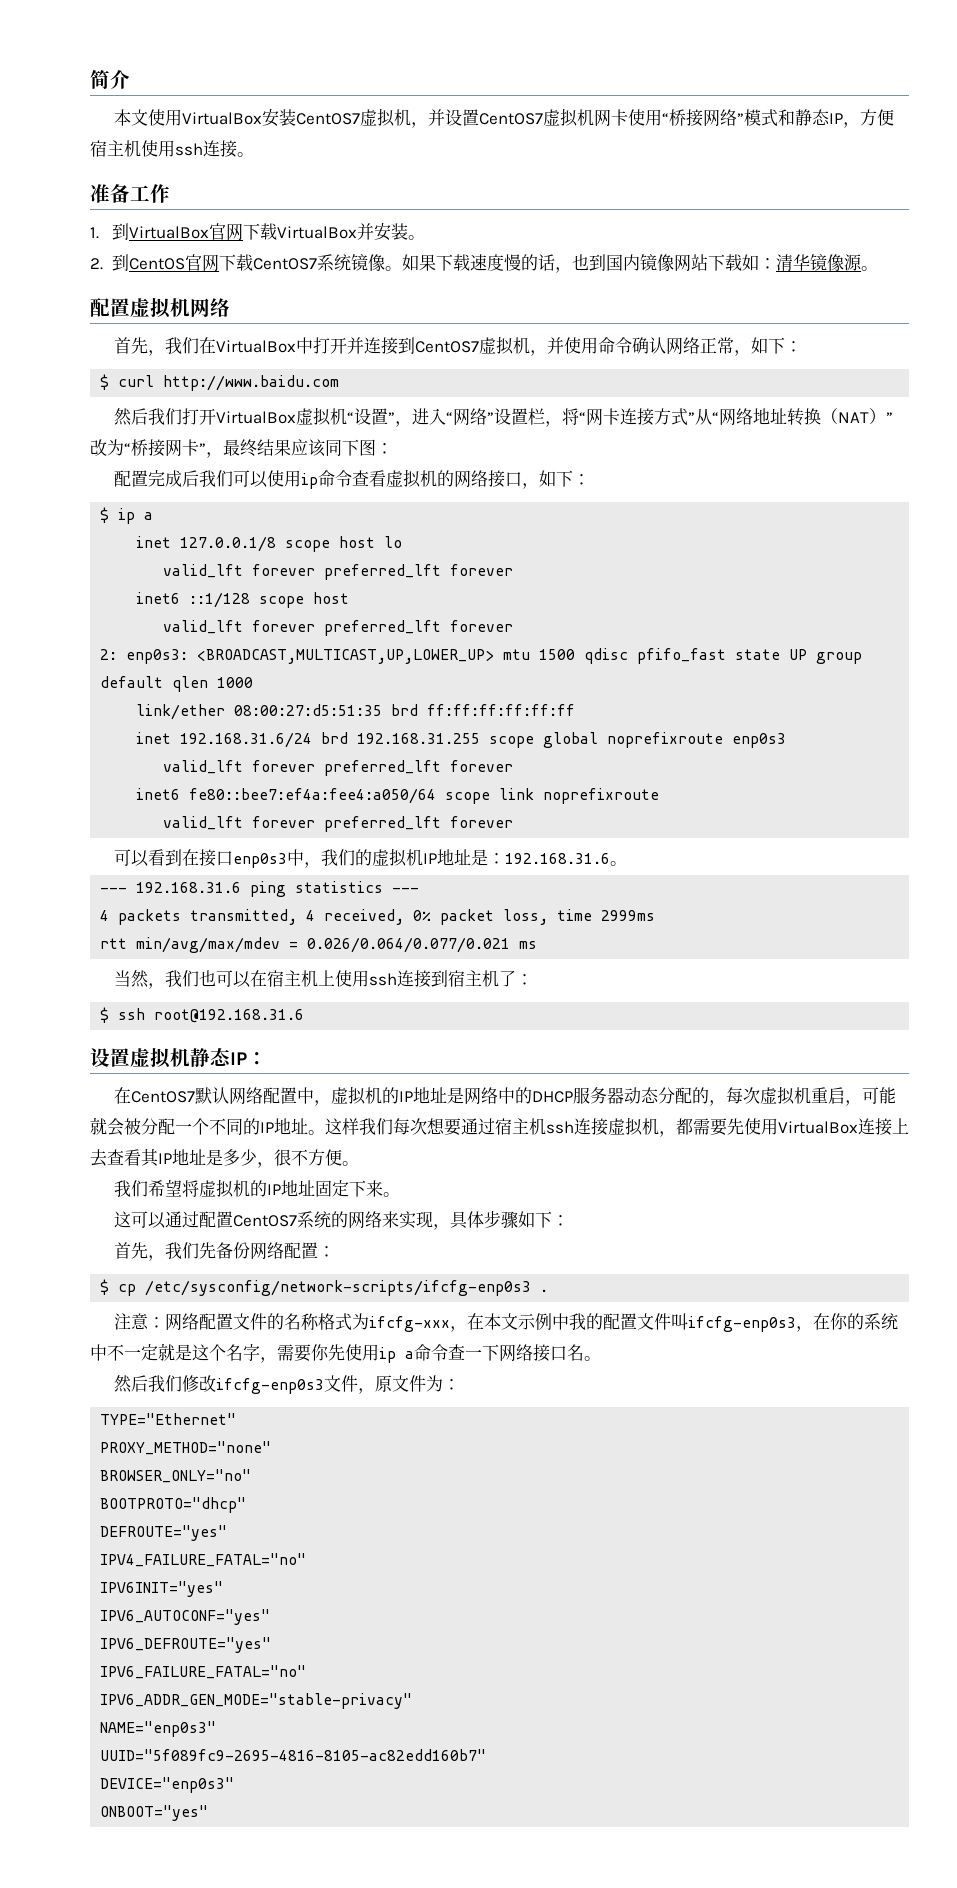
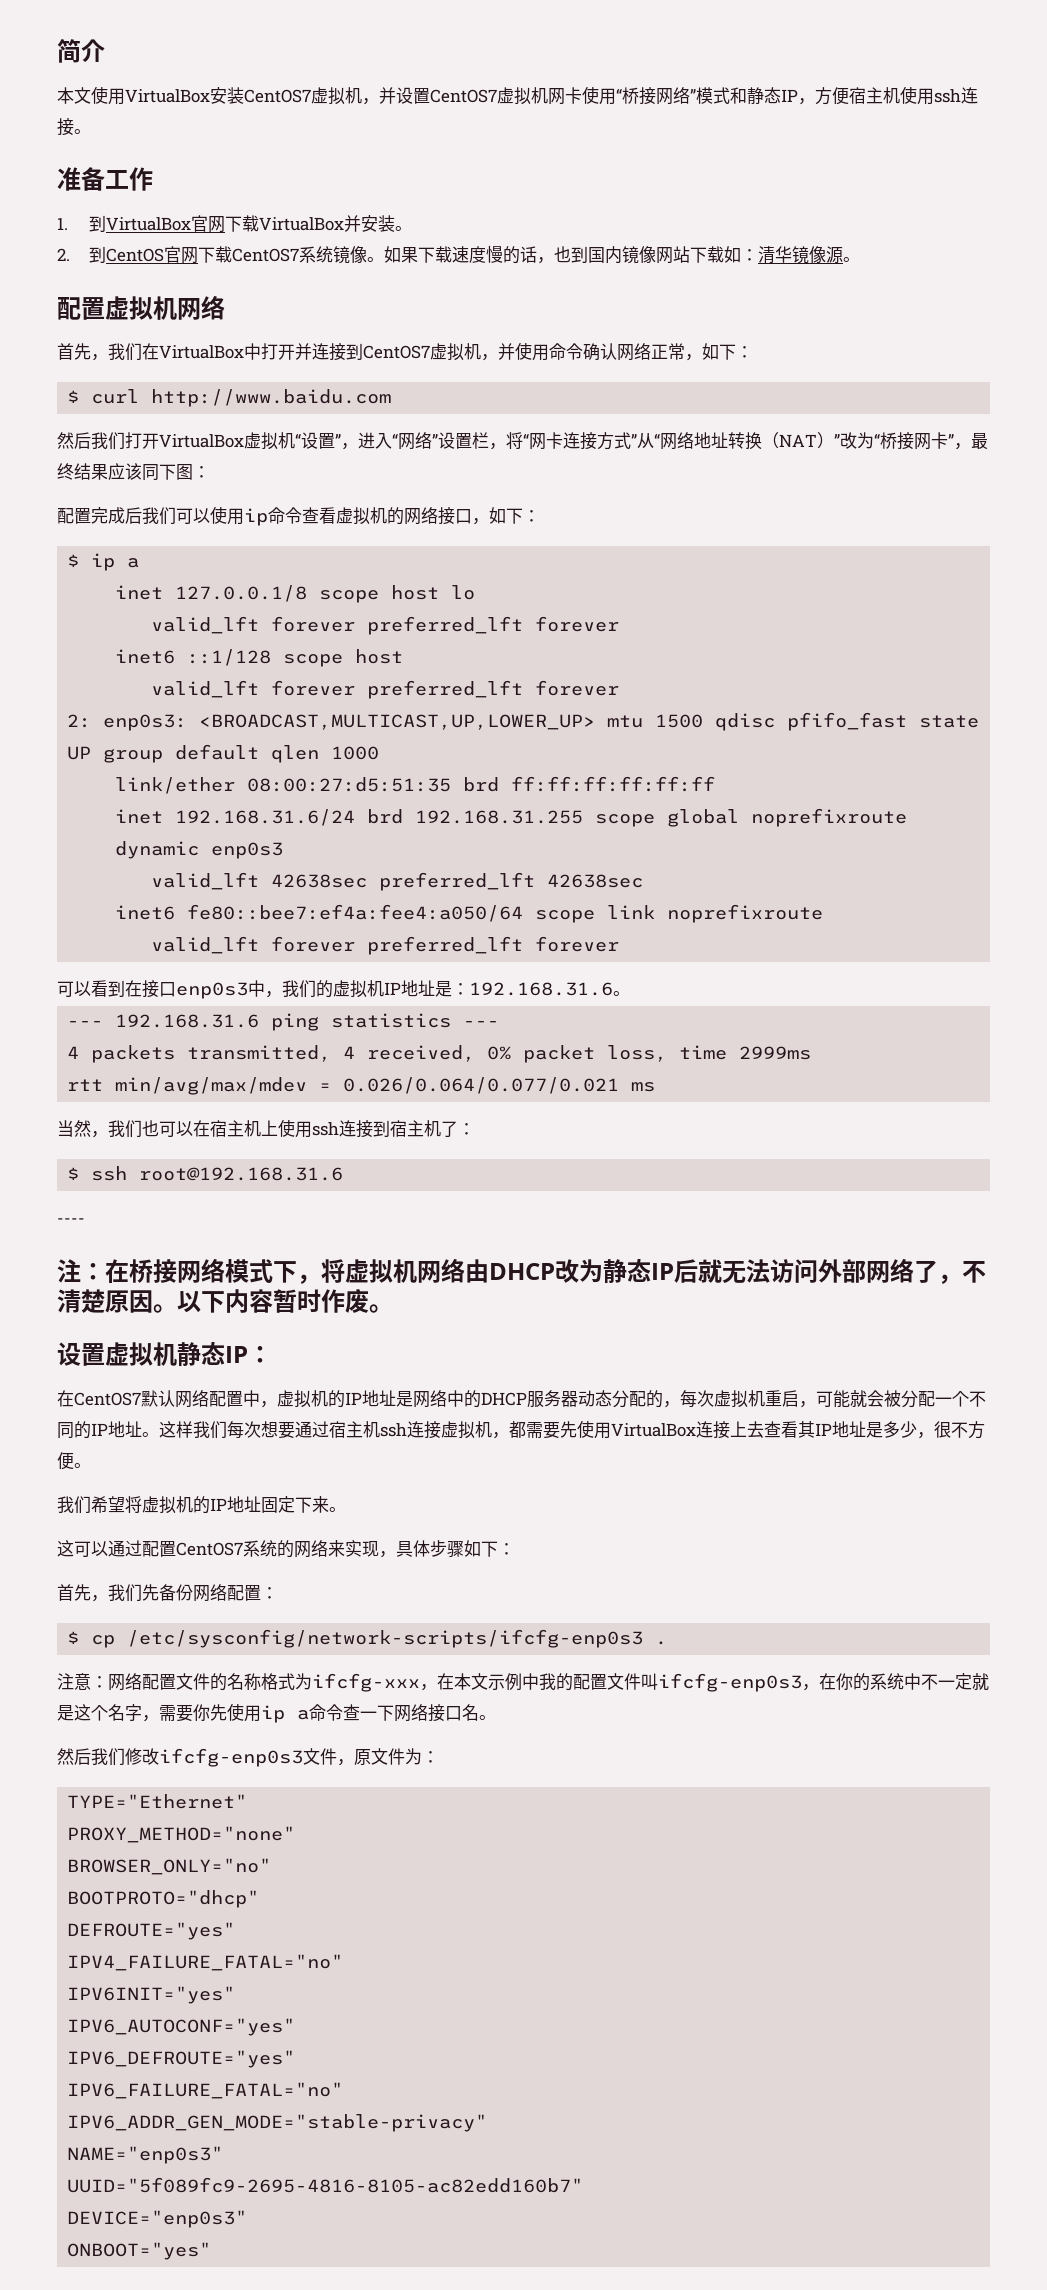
- inet 192.168.31.6/24 brd 192.168.31.255 scope global noprefixroute enp0s3
- valid_lft forever preferred_lft forever
+ inet 192.168.31.6/24 brd 192.168.31.255 scope global noprefixroute dynamic enp0s3
+ valid_lft 42638sec preferred_lft 42638sec
+ ----
+ 注：在桥接网络模式下，将虚拟机网络由DHCP改为静态IP后就无法访问外部网络了，不清楚原因。以下内容暂时作废。

